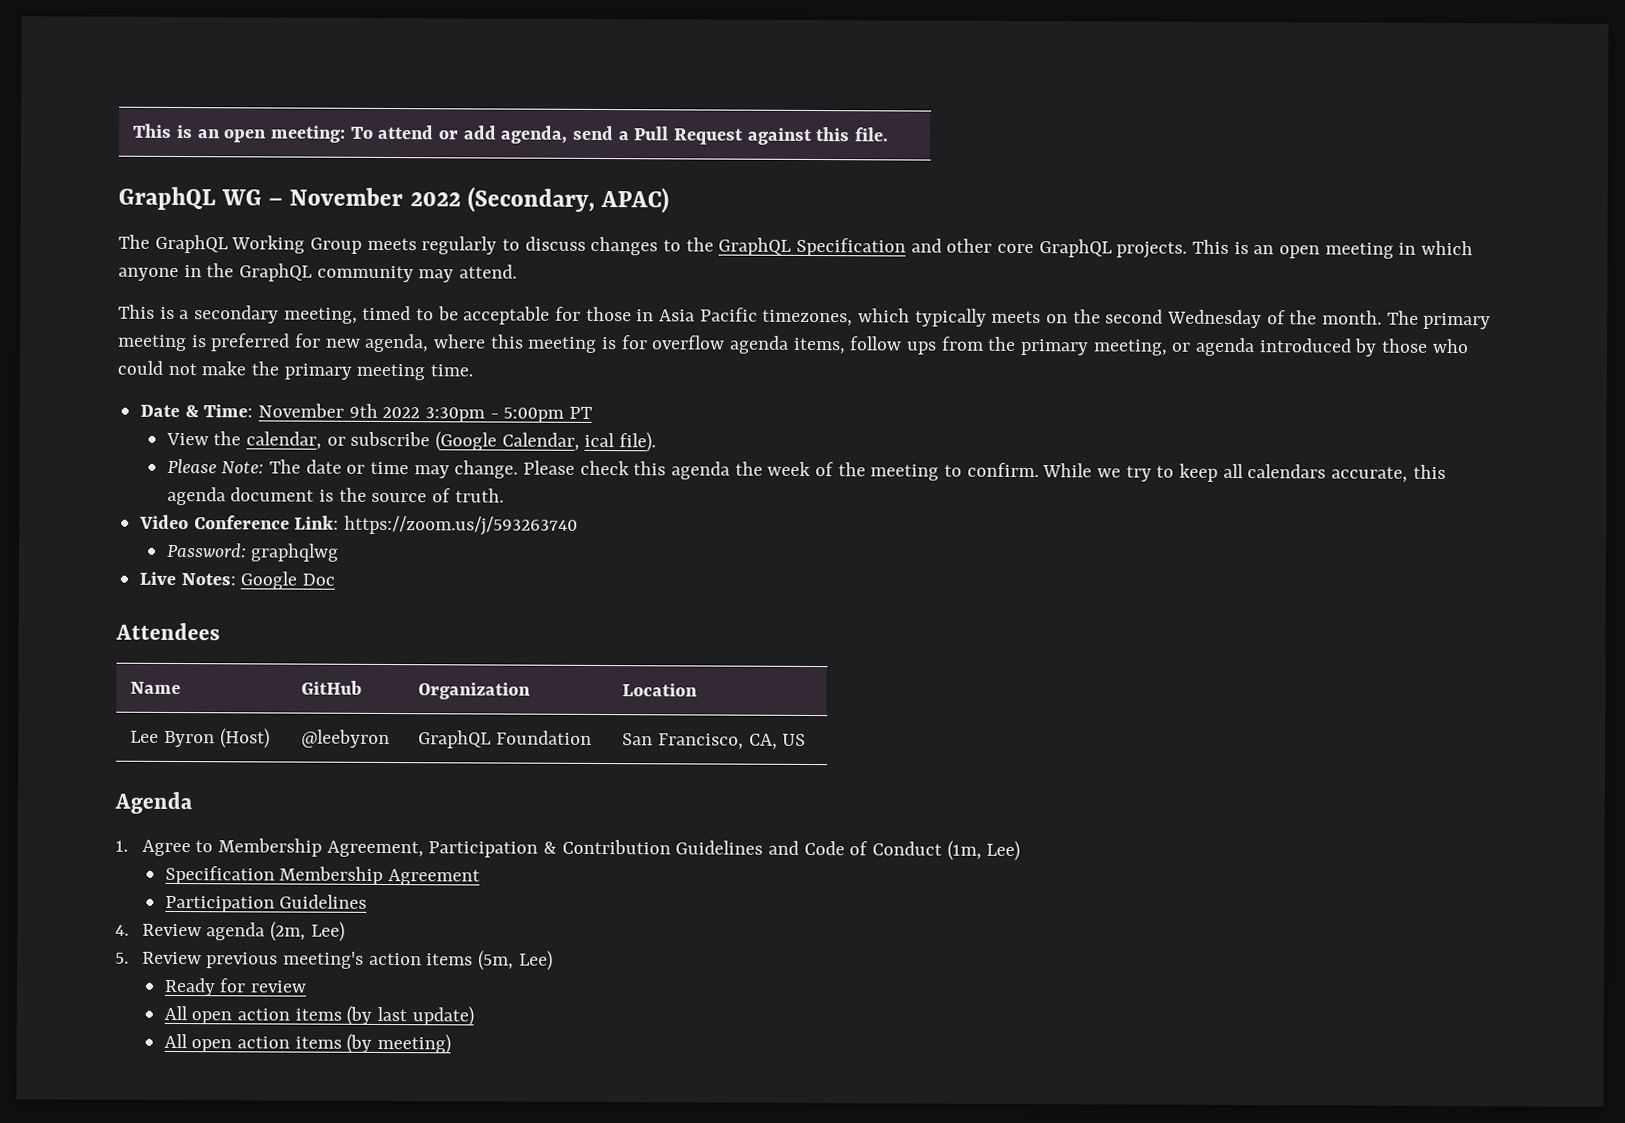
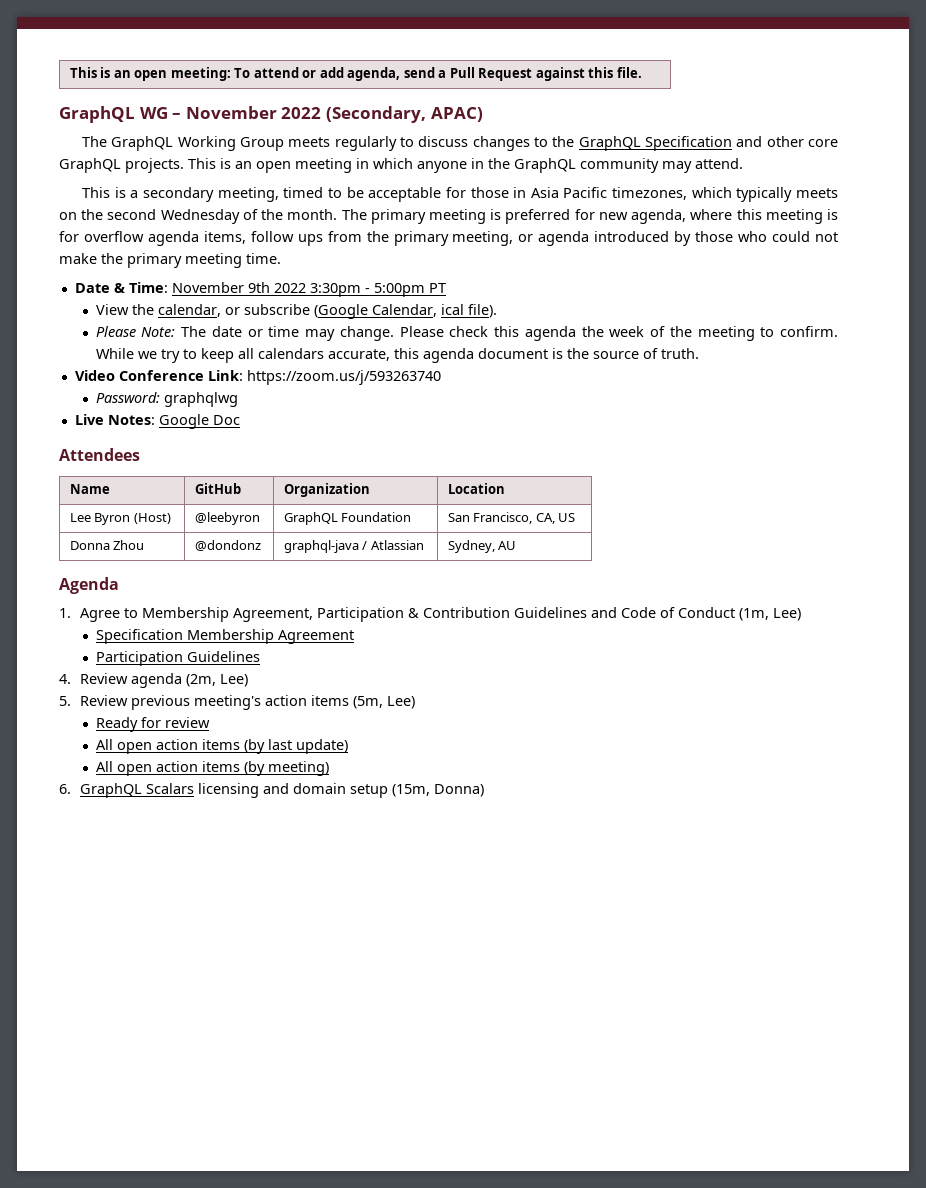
+ Donna Zhou | @dondonz | graphql-java / Atlassian | Sydney, AU
+ 6. GraphQL Scalars licensing and domain setup (15m, Donna)

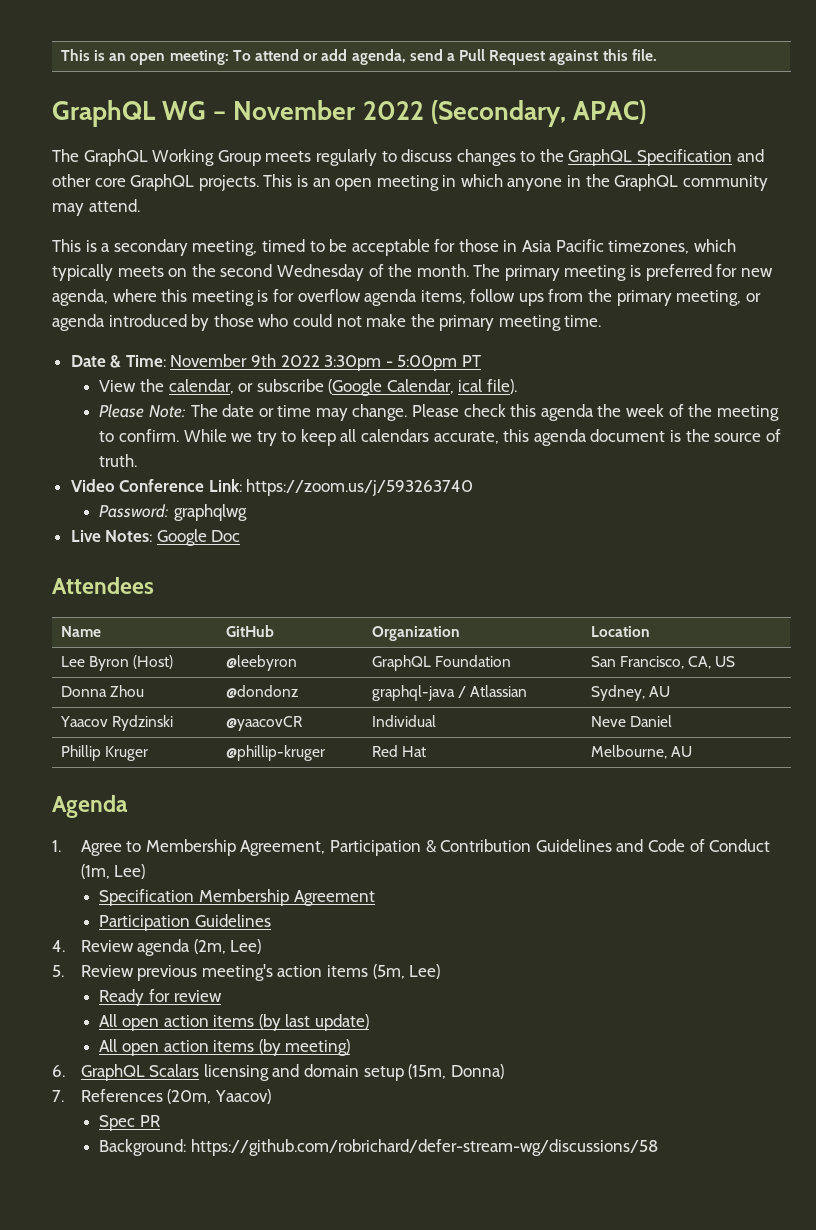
+ Yaacov Rydzinski | @yaacovCR | Individual | Neve Daniel
+ Phillip Kruger | @phillip-kruger | Red Hat | Melbourne, AU
+ 7. References (20m, Yaacov)
+ Spec PR
+ Background: https://github.com/robrichard/defer-stream-wg/discussions/58

